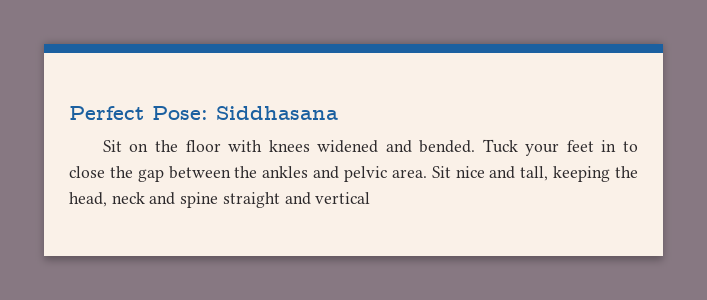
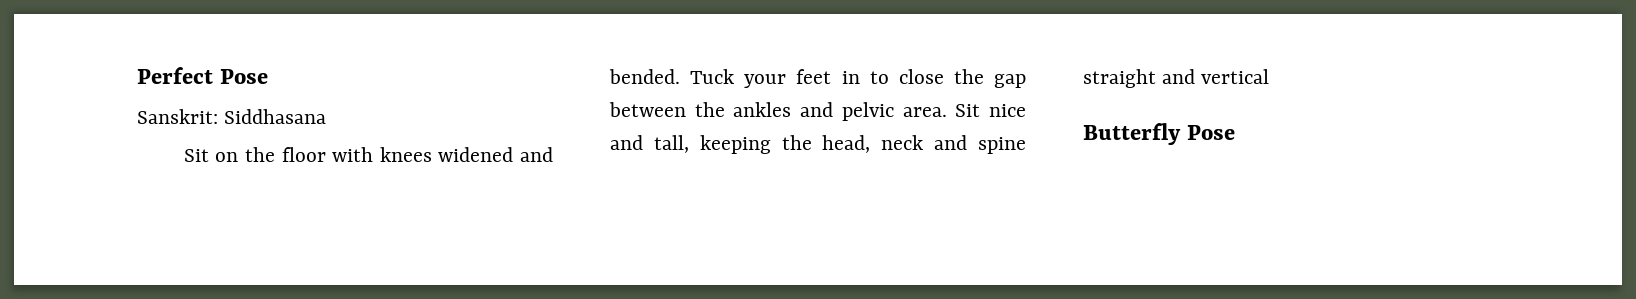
- Perfect Pose: Siddhasana
+ Perfect Pose
+ Sanskrit: Siddhasana
+ Butterfly Pose

